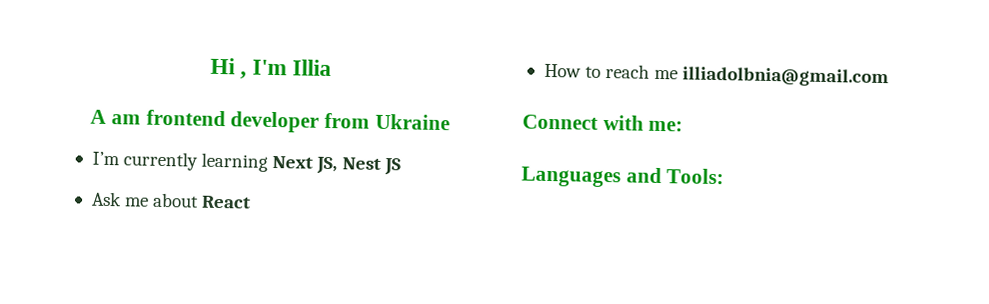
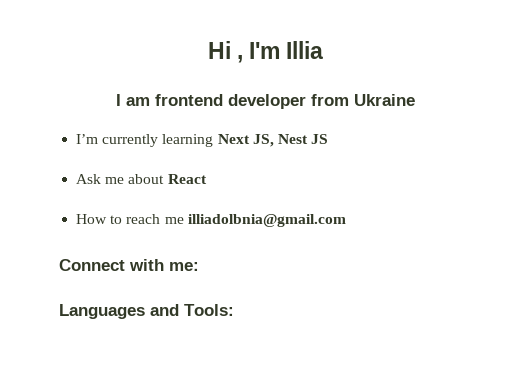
- A am frontend developer from Ukraine
+ I am frontend developer from Ukraine

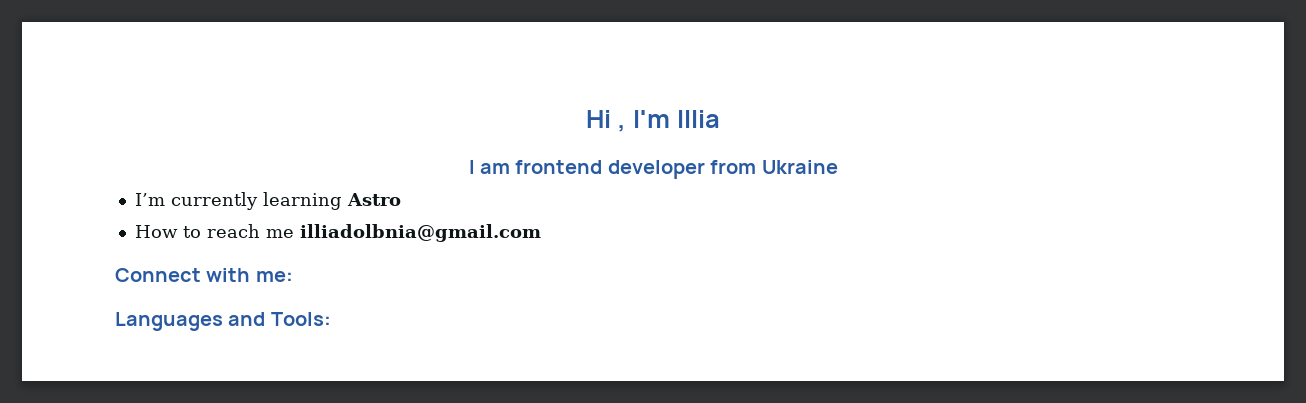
- I’m currently learning Next JS, Nest JS
- Ask me about React
+ I’m currently learning Astro

